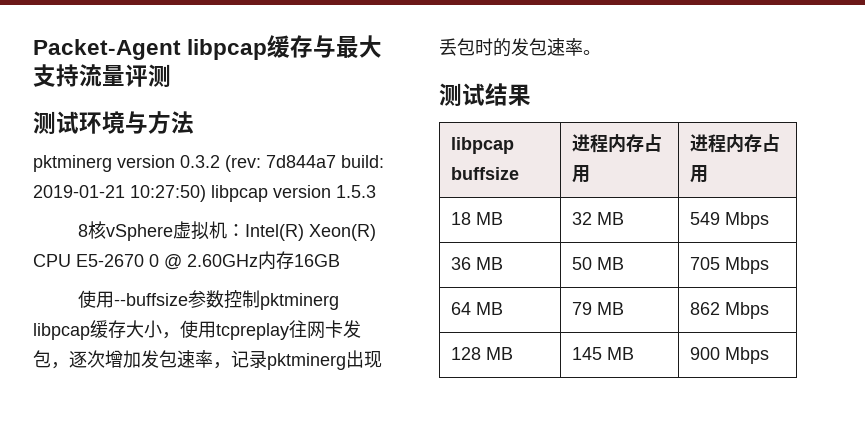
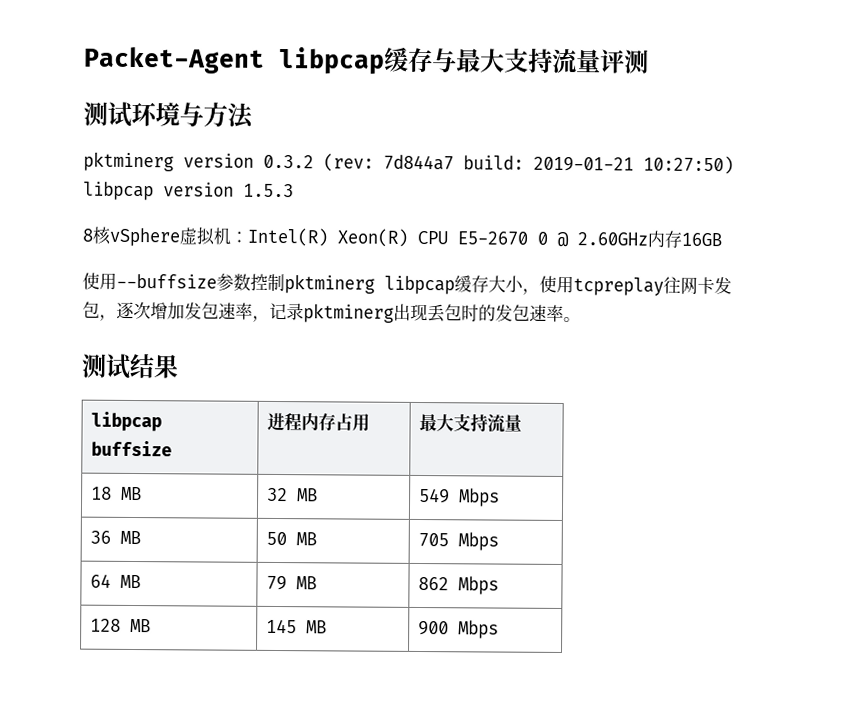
- libpcap buffsize | 进程内存占用 | 进程内存占用
+ libpcap buffsize | 进程内存占用 | 最大支持流量

